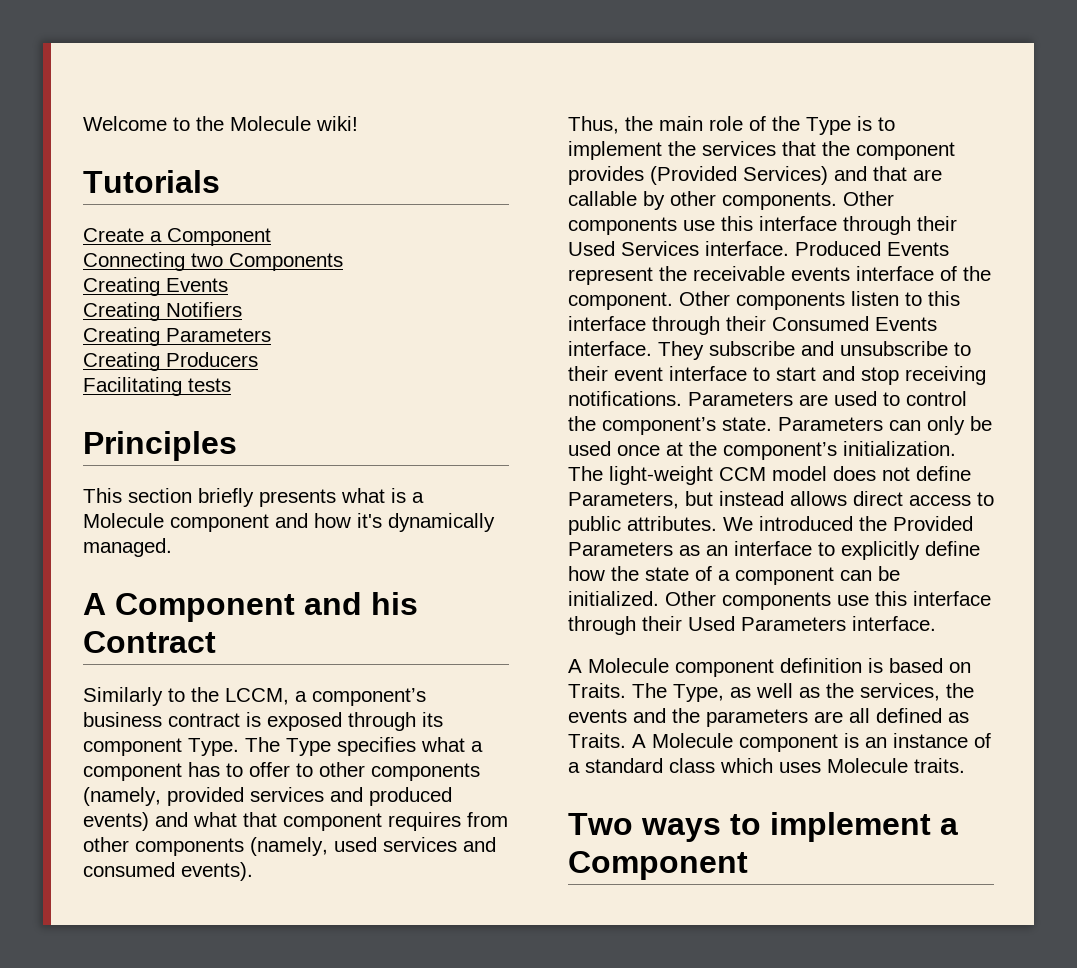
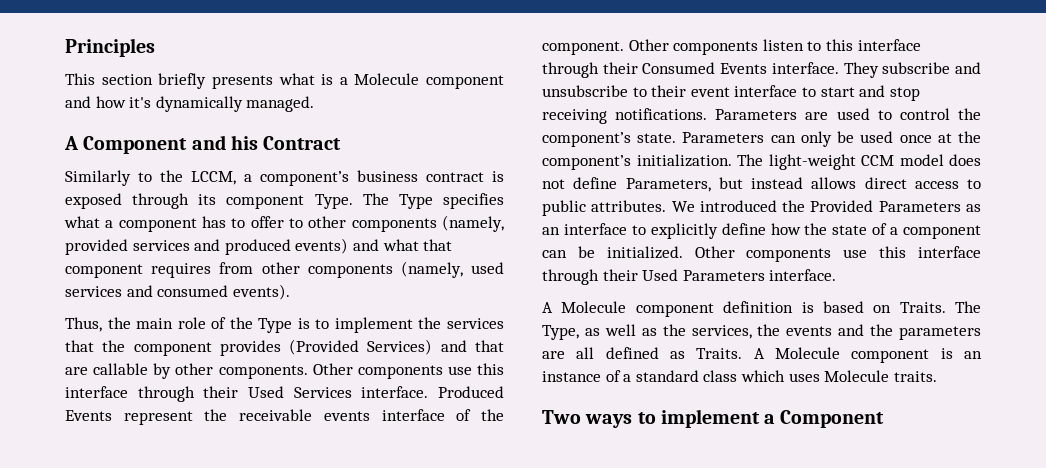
- Welcome to the Molecule wiki!
- Tutorials
- Create a Component
- Connecting two Components
- Creating Events
- Creating Notifiers
- Creating Parameters
- Creating Producers
- Facilitating tests

